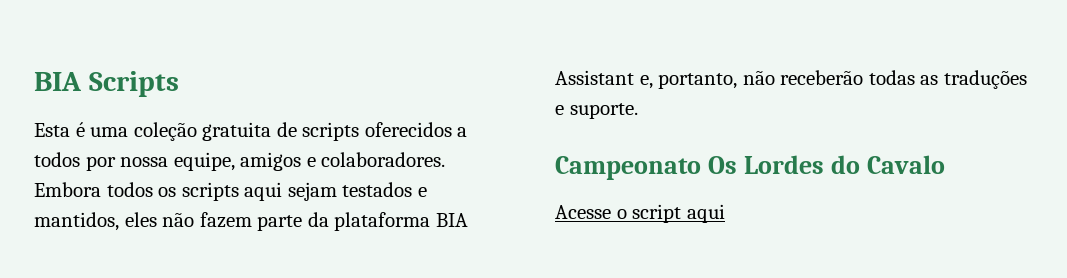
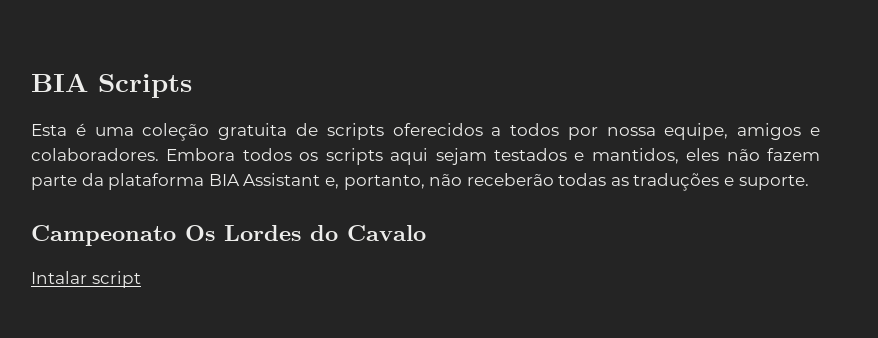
- Acesse o script aqui
+ Intalar script

